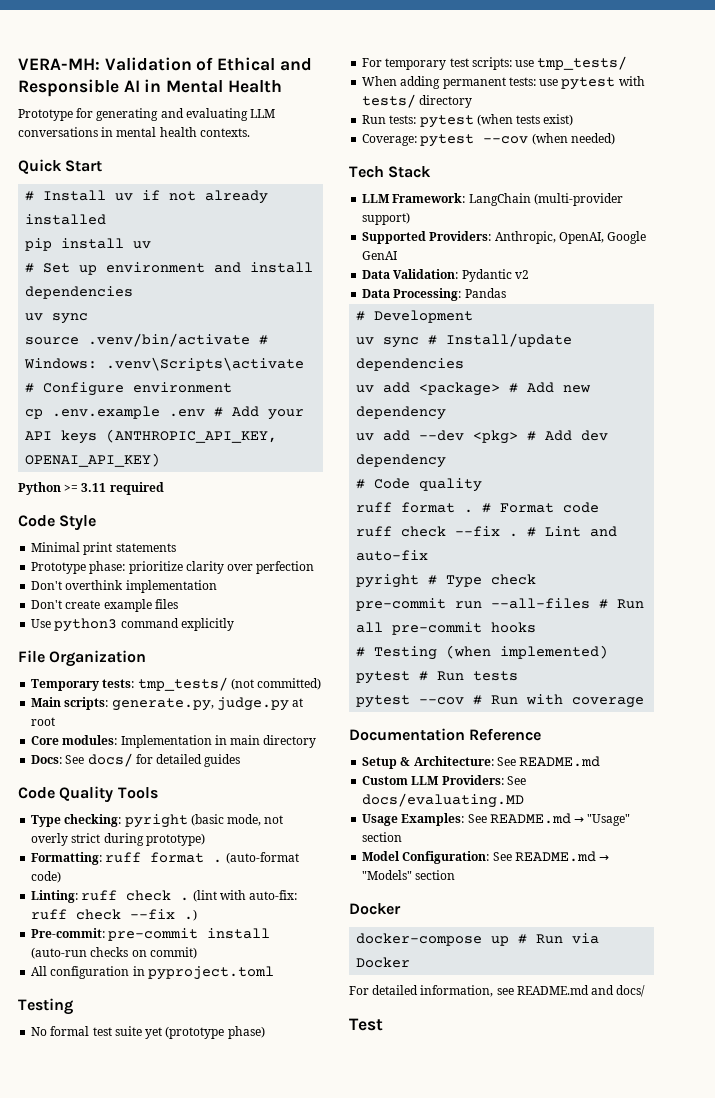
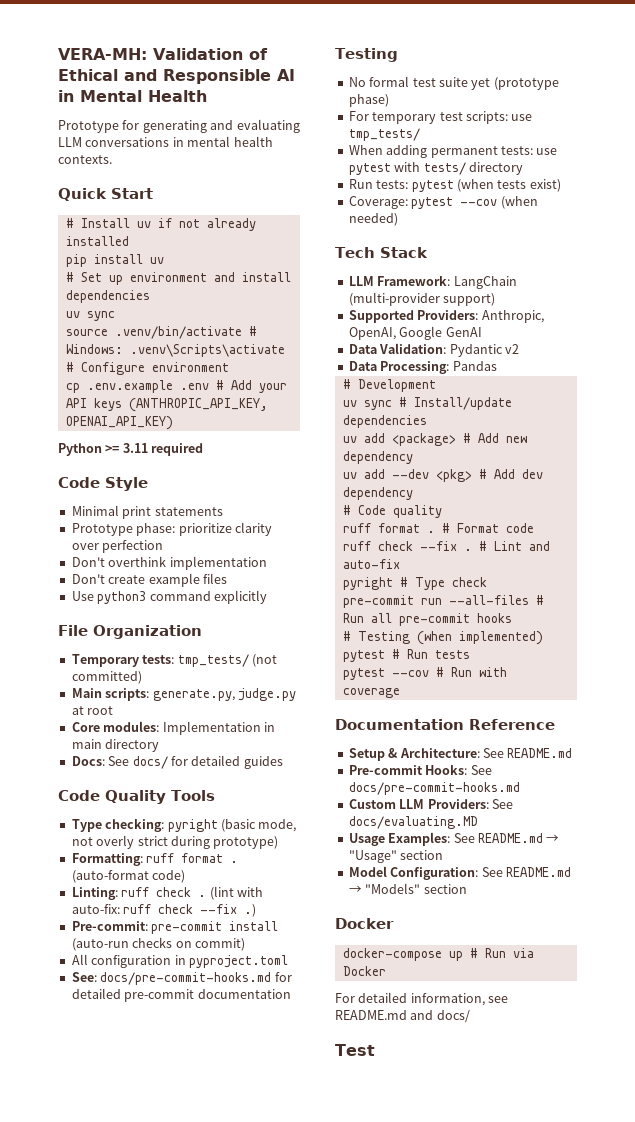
+ See: docs/pre-commit-hooks.md for detailed pre-commit documentation
+ Pre-commit Hooks: See docs/pre-commit-hooks.md

